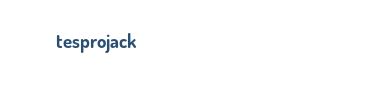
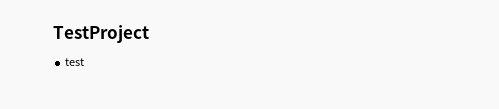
- tesprojack
+ TestProject
+ test

